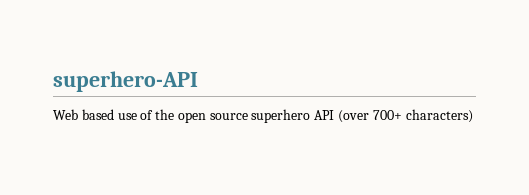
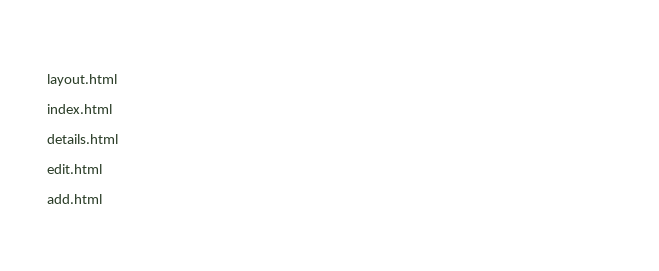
- superhero-API
- Web based use of the open source superhero API (over 700+ characters)
+ layout.html
+ index.html
+ details.html
+ edit.html
+ add.html

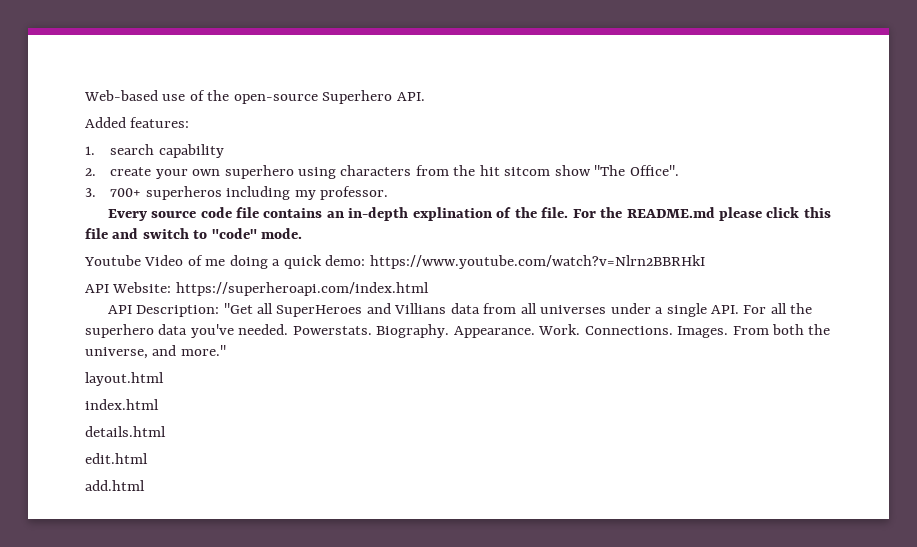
+ Web-based use of the open-source Superhero API.
+ Added features:
+ 1. search capability
+ 2. create your own superhero using characters from the hit sitcom show "The Office".
+ 3. 700+ superheros including my professor.
+ Every source code file contains an in-depth explination of the file. For the README.md please click this file and switch to "code" mode.
+ Youtube Video of me doing a quick demo: https://www.youtube.com/watch?v=Nlrn2BBRHkI
+ API Website: https://superheroapi.com/index.html
+ API Description: "Get all SuperHeroes and Villians data from all universes under a single API. For all the superhero data you've needed. Powerstats. Biography. Appearance. Work. Connections. Images. From both the universe, and more."

